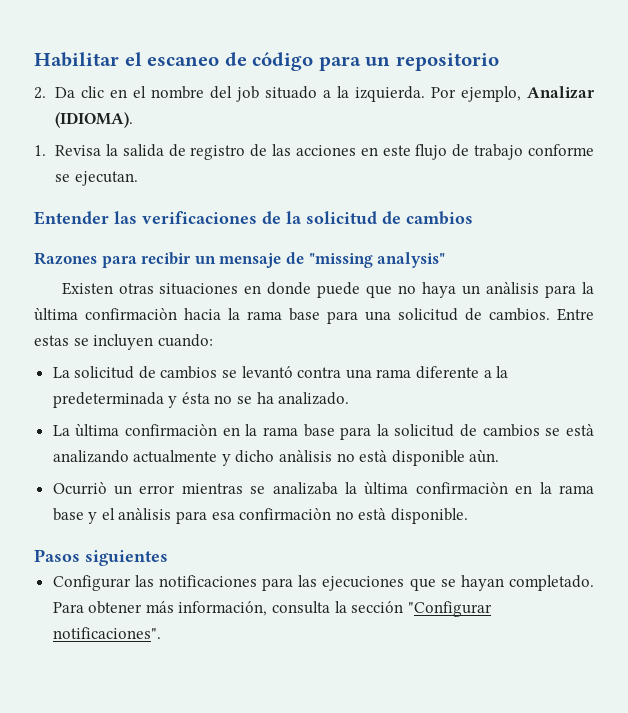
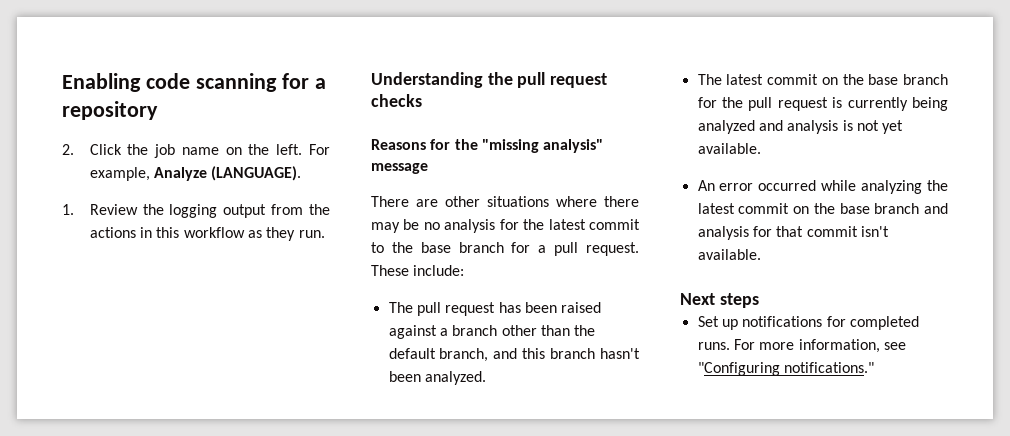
- Habilitar el escaneo de código para un repositorio
- 2. Da clic en el nombre del job situado a la izquierda. Por ejemplo, Analizar (IDIOMA).
- 1. Revisa la salida de registro de las acciones en este flujo de trabajo conforme se ejecutan.
- Entender las verificaciones de la solicitud de cambios
- Razones para recibir un mensaje de "missing analysis"
- Existen otras situaciones en donde puede que no haya un anàlisis para la ùltima confirmaciòn hacia la rama base para una solicitud de cambios. Entre estas se incluyen cuando:
- La solicitud de cambios se levantó contra una rama diferente a la predeterminada y ésta no se ha analizado.
- La ùltima confirmaciòn en la rama base para la solicitud de cambios se està analizando actualmente y dicho anàlisis no està disponible aùn.
- Ocurriò un error mientras se analizaba la ùltima confirmaciòn en la rama base y el anàlisis para esa confirmaciòn no està disponible.
- Pasos siguientes
- Configurar las notificaciones para las ejecuciones que se hayan completado. Para obtener más información, consulta la sección "Configurar notificaciones".
+ Enabling code scanning for a repository
+ 2. Click the job name on the left. For example, Analyze (LANGUAGE).
+ 1. Review the logging output from the actions in this workflow as they run.
+ Understanding the pull request checks
+ Reasons for the "missing analysis" message
+ There are other situations where there may be no analysis for the latest commit to the base branch for a pull request. These include:
+ The pull request has been raised against a branch other than the default branch, and this branch hasn't been analyzed.
+ The latest commit on the base branch for the pull request is currently being analyzed and analysis is not yet available.
+ An error occurred while analyzing the latest commit on the base branch and analysis for that commit isn't available.
+ Next steps
+ Set up notifications for completed runs. For more information, see "Configuring notifications."

